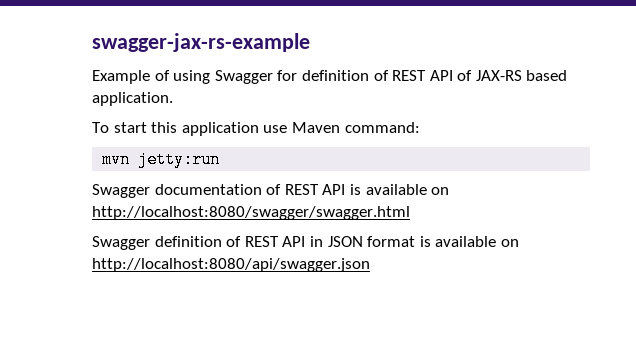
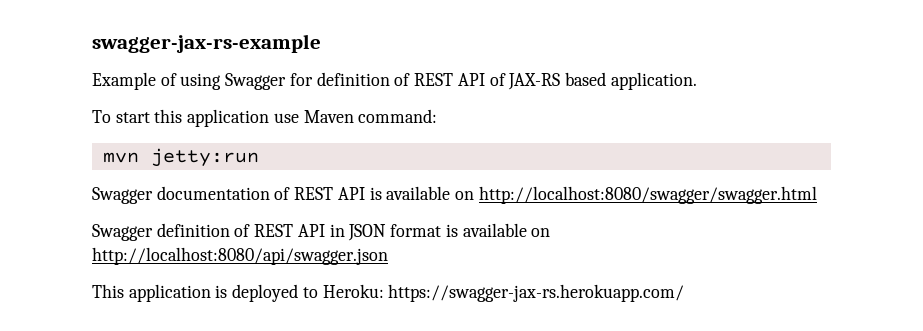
+ This application is deployed to Heroku: https://swagger-jax-rs.herokuapp.com/

